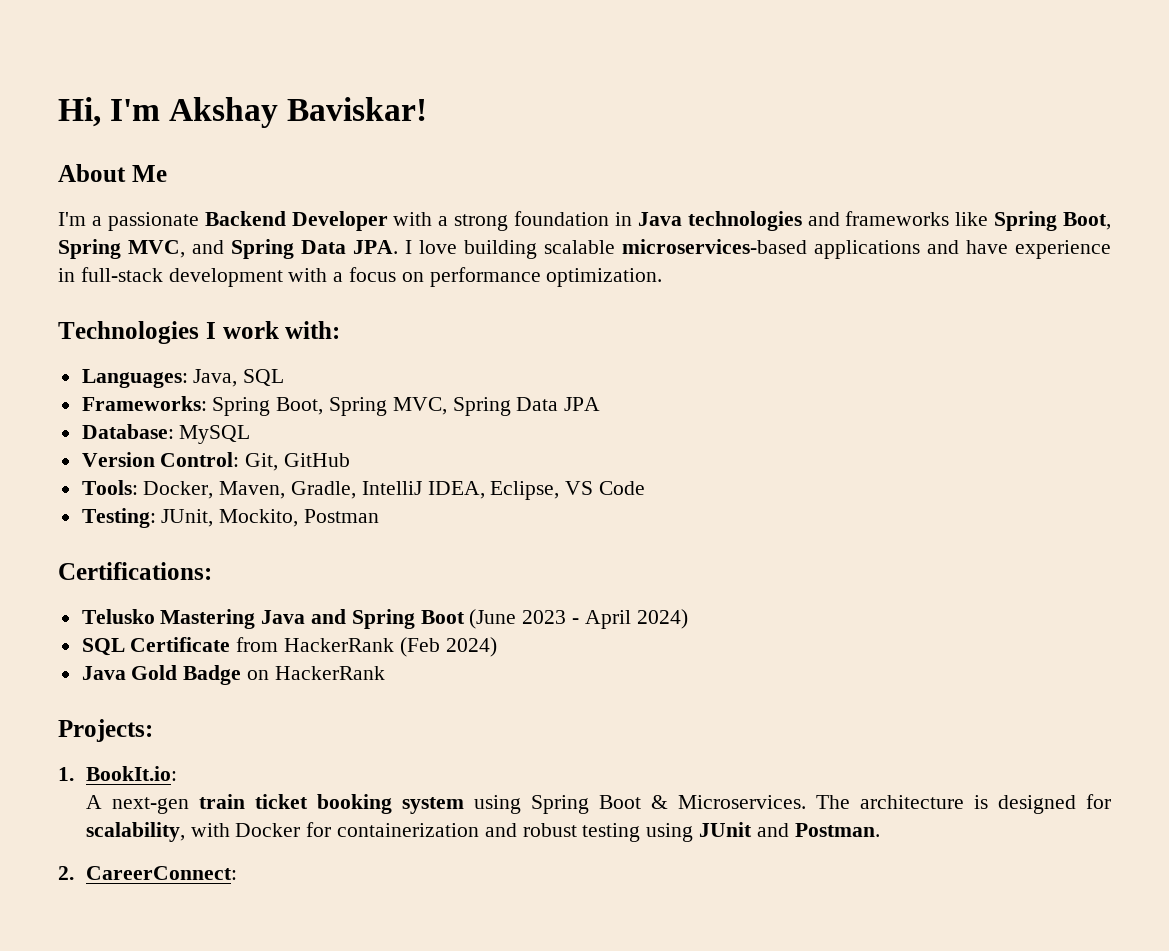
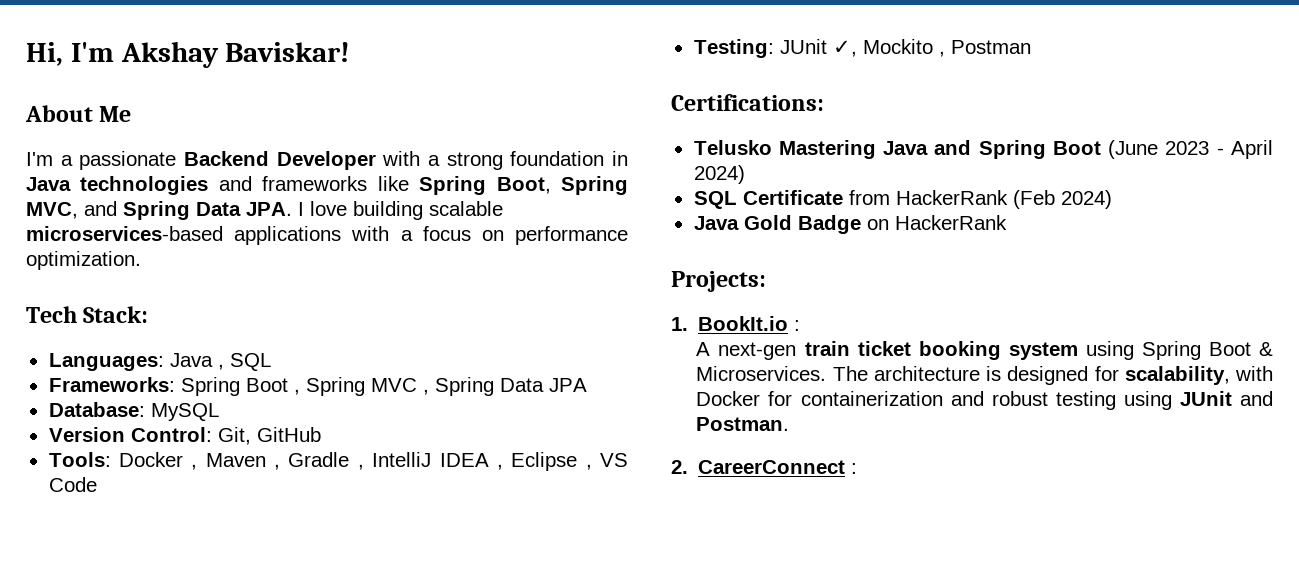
- I'm a passionate Backend Developer with a strong foundation in Java technologies and frameworks like Spring Boot, Spring MVC, and Spring Data JPA. I love building scalable microservices-based applications and have experience in full-stack development with a focus on performance optimization.
+ I'm a passionate Backend Developer with a strong foundation in Java technologies and frameworks like Spring Boot, Spring MVC, and Spring Data JPA. I love building scalable microservices-based applications with a focus on performance optimization.
- Technologies I work with:
+ Tech Stack:
- Languages: Java, SQL
+ Languages: Java , SQL
- Frameworks: Spring Boot, Spring MVC, Spring Data JPA
+ Frameworks: Spring Boot , Spring MVC , Spring Data JPA
- Tools: Docker, Maven, Gradle, IntelliJ IDEA, Eclipse, VS Code
+ Tools: Docker , Maven , Gradle , IntelliJ IDEA , Eclipse , VS Code
- Testing: JUnit, Mockito, Postman
+ Testing: JUnit ✓, Mockito , Postman
- 1. BookIt.io:
+ 1. BookIt.io :
- 2. CareerConnect:
+ 2. CareerConnect :

